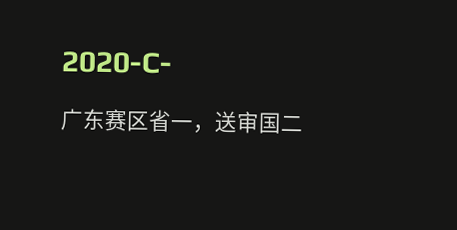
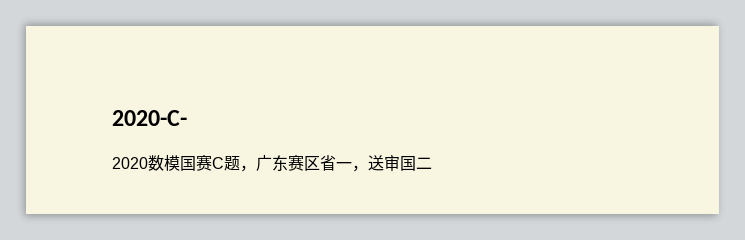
- 广东赛区省一，送审国二
+ 2020数模国赛C题，广东赛区省一，送审国二

